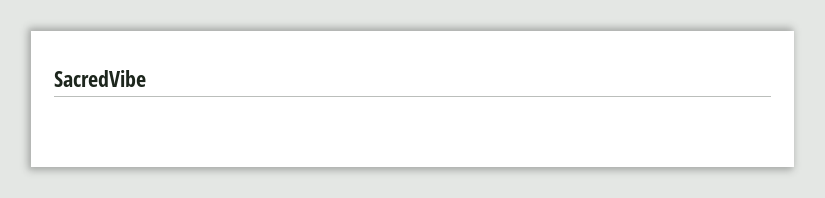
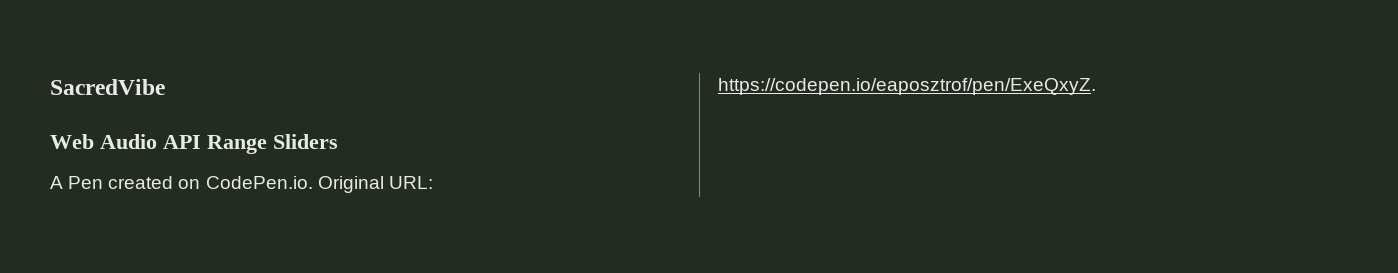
+ Web Audio API Range Sliders
+ A Pen created on CodePen.io. Original URL: https://codepen.io/eaposztrof/pen/ExeQxyZ.

